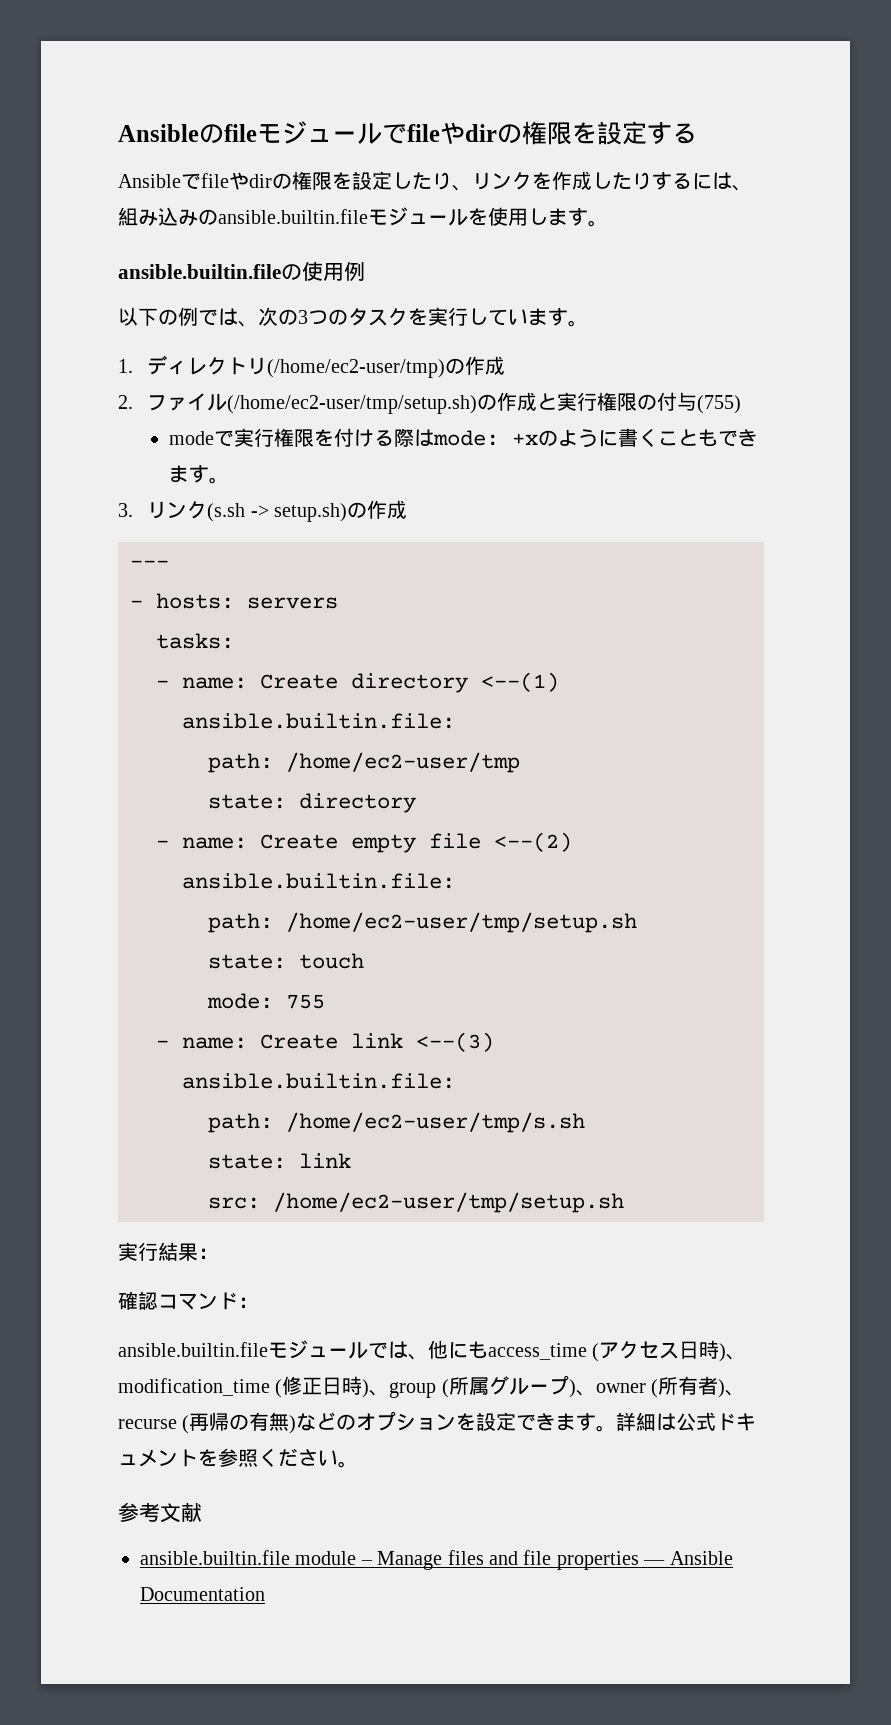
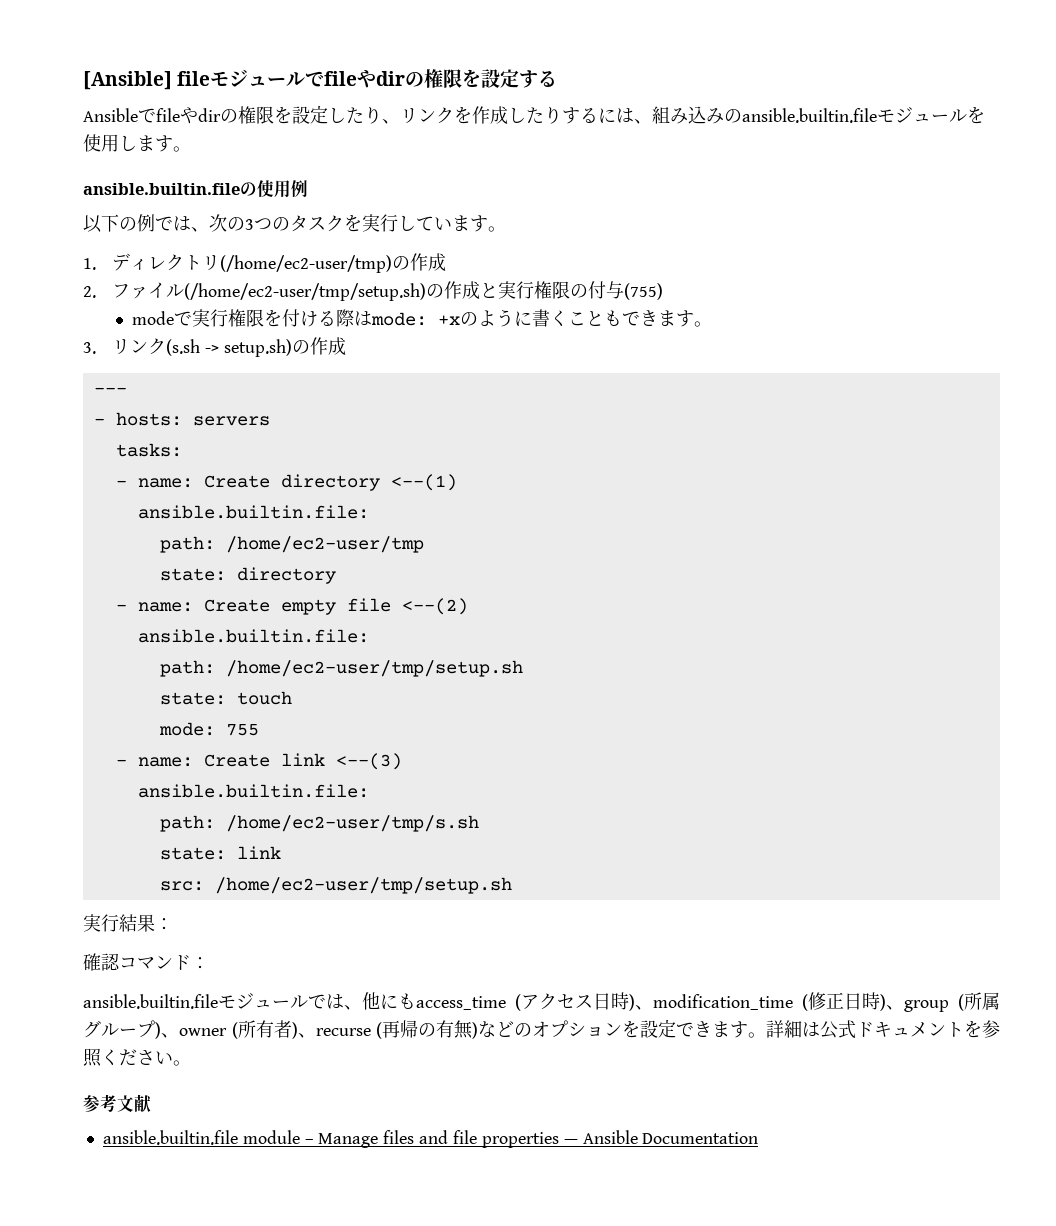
- Ansibleのfileモジュールでfileやdirの権限を設定する
+ [Ansible] fileモジュールでfileやdirの権限を設定する

